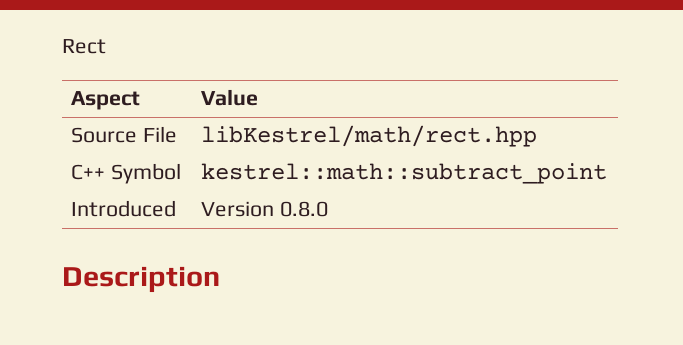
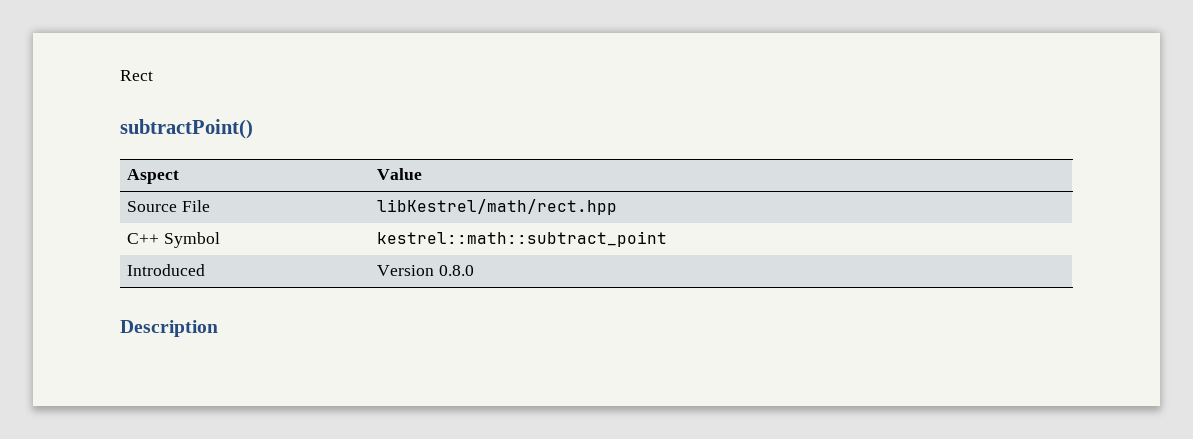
+ subtractPoint()

